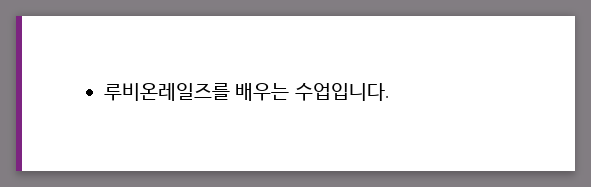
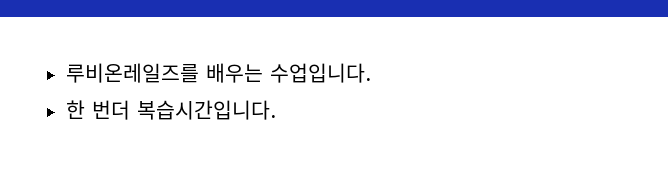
+ 한 번더 복습시간입니다.

